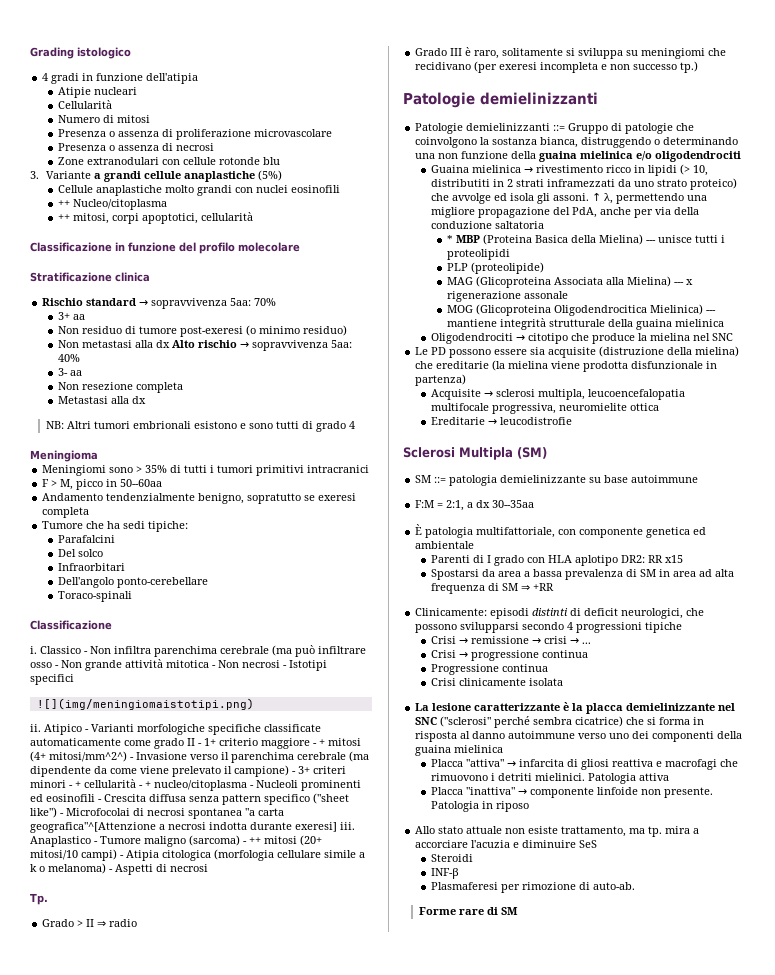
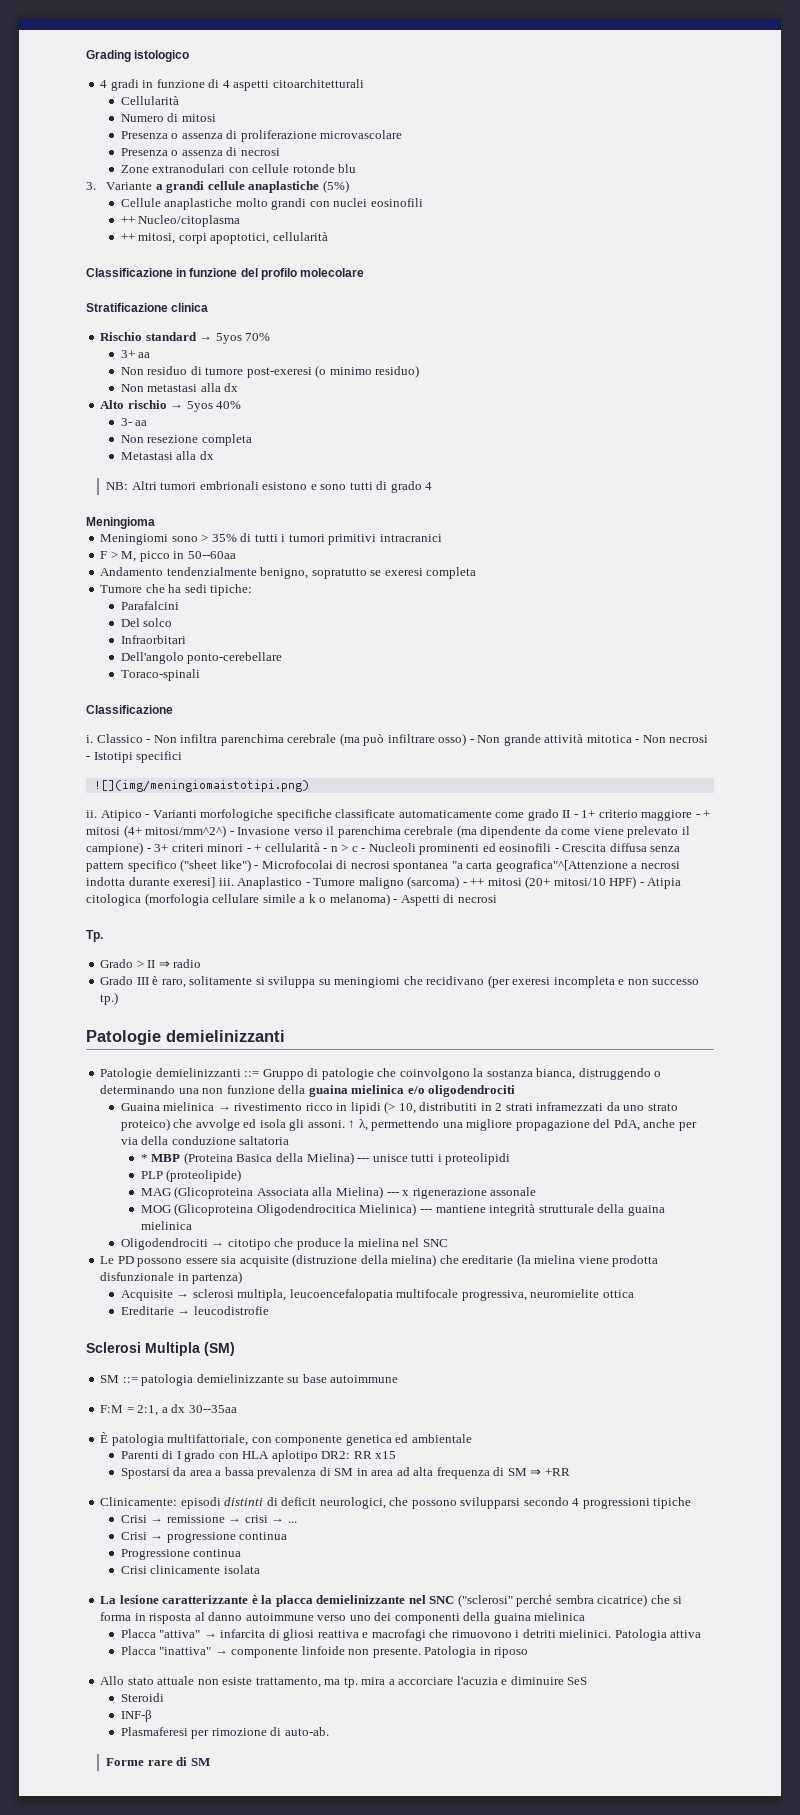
- 4 gradi in funzione dell'atipia
- Atipie nucleari
+ 4 gradi in funzione di 4 aspetti citoarchitetturali
- Rischio standard → sopravvivenza 5aa: 70%
+ Rischio standard → 5yos 70%
- Non metastasi alla dx Alto rischio → sopravvivenza 5aa: 40%
+ Non metastasi alla dx
+ Alto rischio → 5yos 40%
- Classico - Non infiltra parenchima cerebrale (ma può infiltrare osso - Non grande attività mitotica - Non necrosi - Istotipi specifici
+ Classico - Non infiltra parenchima cerebrale (ma può infiltrare osso) - Non grande attività mitotica - Non necrosi - Istotipi specifici
- Atipico - Varianti morfologiche specifiche classificate automaticamente come grado II - 1+ criterio maggiore - + mitosi (4+ mitosi/mm^2^) - Invasione verso il parenchima cerebrale (ma dipendente da come viene prelevato il campione) - 3+ criteri minori - + cellularità - + nucleo/citoplasma - Nucleoli prominenti ed eosinofili - Crescita diffusa senza pattern specifico ("sheet like") - Microfocolai di necrosi spontanea "a carta geografica"^[Attenzione a necrosi indotta durante exeresi] iii.
+ Atipico - Varianti morfologiche specifiche classificate automaticamente come grado II - 1+ criterio maggiore - + mitosi (4+ mitosi/mm^2^) - Invasione verso il parenchima cerebrale (ma dipendente da come viene prelevato il campione) - 3+ criteri minori - + cellularità - n > c - Nucleoli prominenti ed eosinofili - Crescita diffusa senza pattern specifico ("sheet like") - Microfocolai di necrosi spontanea "a carta geografica"^[Attenzione a necrosi indotta durante exeresi] iii.
- Anaplastico - Tumore maligno (sarcoma) - ++ mitosi (20+ mitosi/10 campi) - Atipia citologica (morfologia cellulare simile a k o melanoma) - Aspetti di necrosi
+ Anaplastico - Tumore maligno (sarcoma) - ++ mitosi (20+ mitosi/10 HPF) - Atipia citologica (morfologia cellulare simile a k o melanoma) - Aspetti di necrosi

